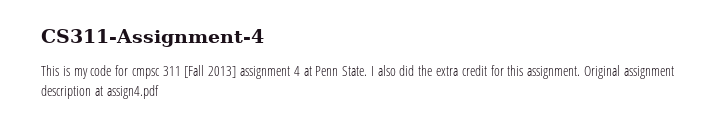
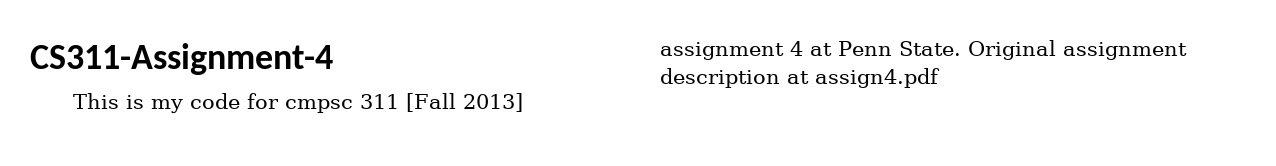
- I also did the extra credit for this assignment.

